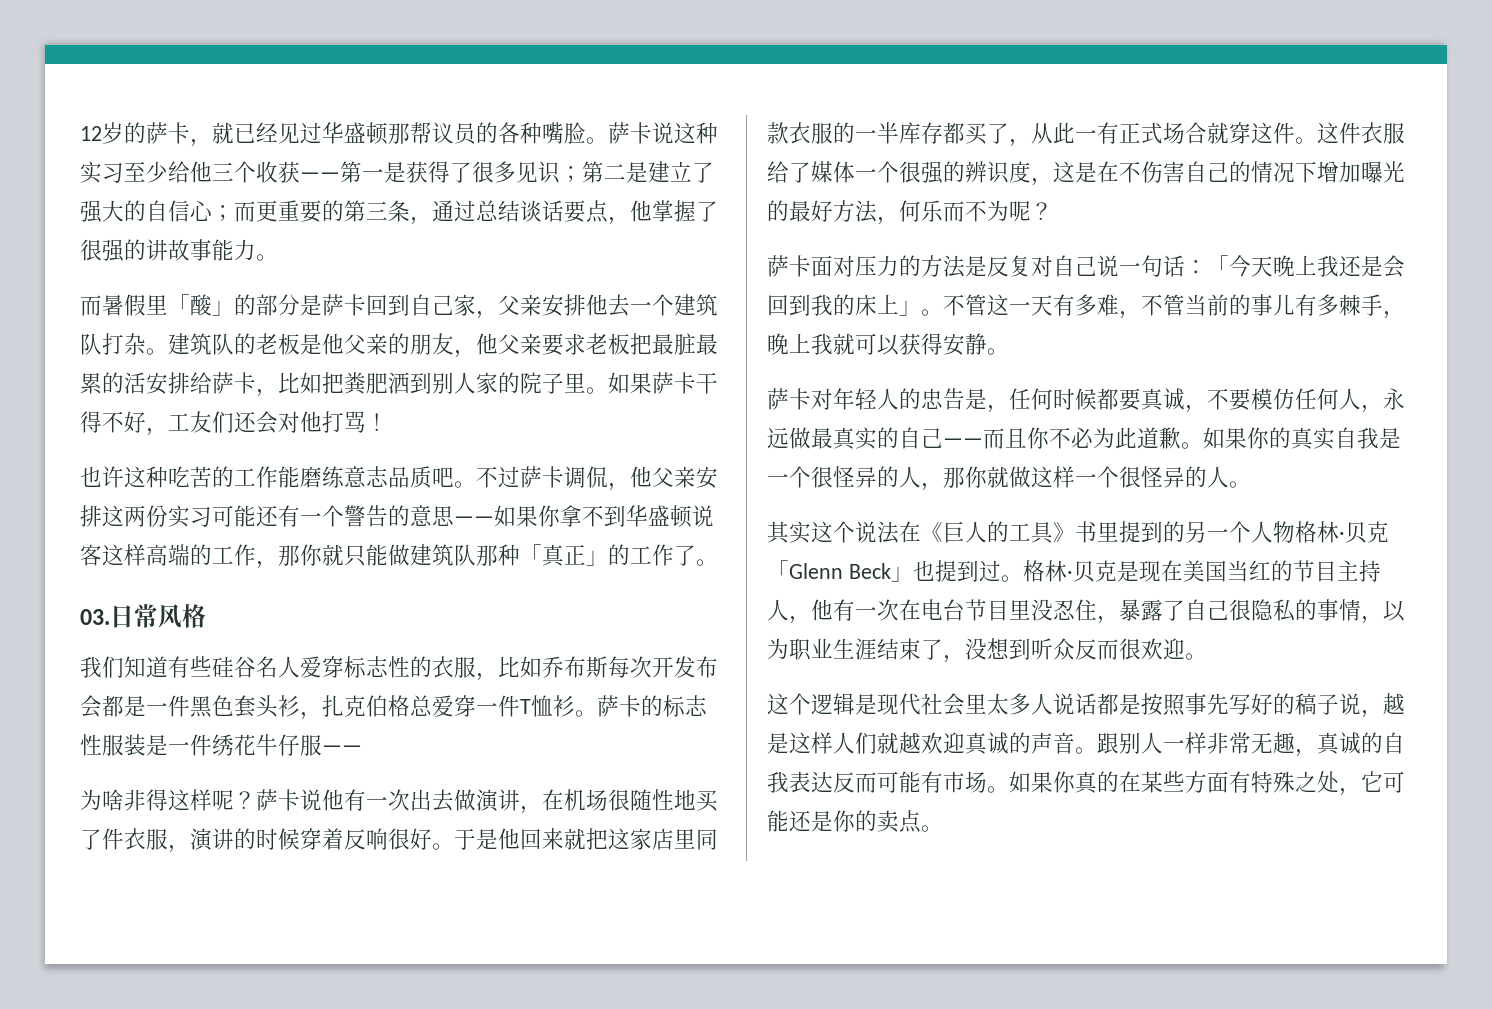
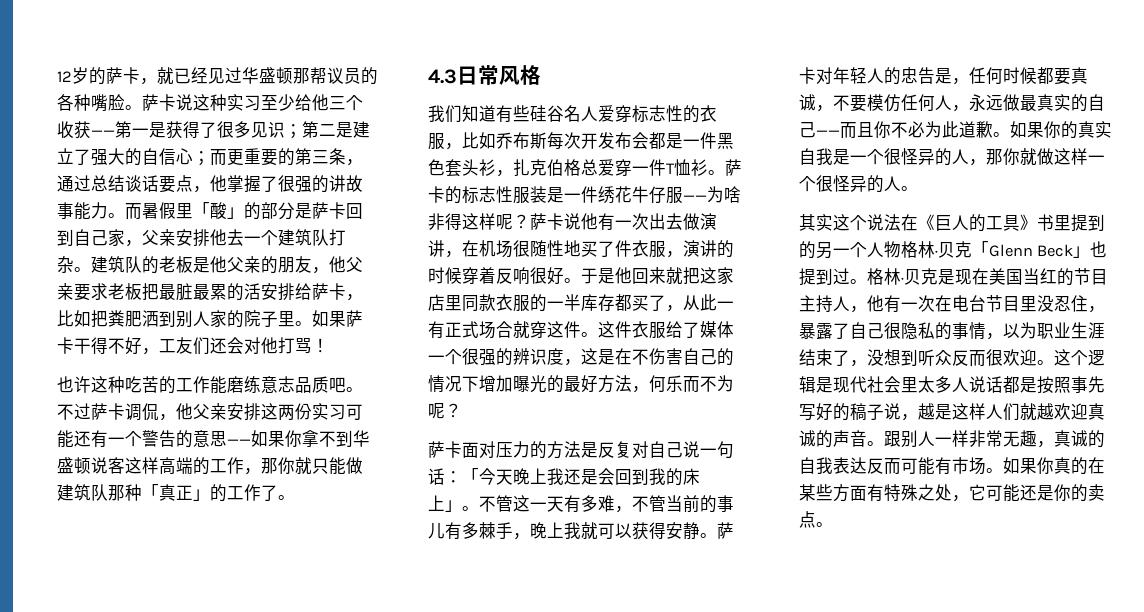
- 萨卡说这种实习至少给他三个收获——第一是获得了很多见识；第二是建立了强大的自信心；而更重要的第三条，通过总结谈话要点，他掌握了很强的讲故事能力。
- 而暑假里「酸」的部分是萨卡回到自己家，父亲安排他去一个建筑队打杂。
+ 萨卡说这种实习至少给他三个收获——第一是获得了很多见识；第二是建立了强大的自信心；而更重要的第三条，通过总结谈话要点，他掌握了很强的讲故事能力。而暑假里「酸」的部分是萨卡回到自己家，父亲安排他去一个建筑队打杂。
- 03.日常风格
+ 4.3日常风格
- 萨卡的标志性服装是一件绣花牛仔服——
- 为啥非得这样呢？
+ 萨卡的标志性服装是一件绣花牛仔服——为啥非得这样呢？
- 不管这一天有多难，不管当前的事儿有多棘手，晚上我就可以获得安静。
- 萨卡对年轻人的忠告是，任何时候都要真诚，不要模仿任何人，永远做最真实的自己——而且你不必为此道歉。
+ 不管这一天有多难，不管当前的事儿有多棘手，晚上我就可以获得安静。萨卡对年轻人的忠告是，任何时候都要真诚，不要模仿任何人，永远做最真实的自己——而且你不必为此道歉。
- 格林·贝克是现在美国当红的节目主持人，他有一次在电台节目里没忍住，暴露了自己很隐私的事情，以为职业生涯结束了，没想到听众反而很欢迎。
- 这个逻辑是现代社会里太多人说话都是按照事先写好的稿子说，越是这样人们就越欢迎真诚的声音。
+ 格林·贝克是现在美国当红的节目主持人，他有一次在电台节目里没忍住，暴露了自己很隐私的事情，以为职业生涯结束了，没想到听众反而很欢迎。这个逻辑是现代社会里太多人说话都是按照事先写好的稿子说，越是这样人们就越欢迎真诚的声音。

